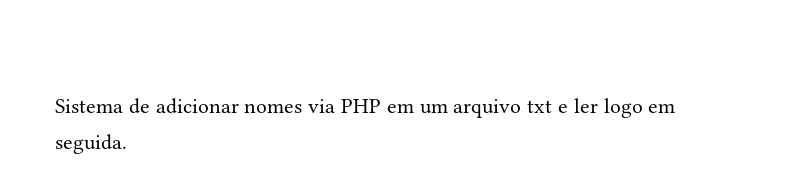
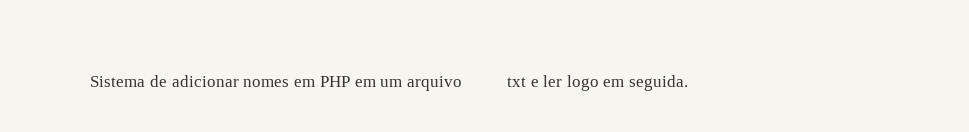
- Sistema de adicionar nomes via PHP em um arquivo txt e ler logo em seguida.
+ Sistema de adicionar nomes em PHP em um arquivo txt e ler logo em seguida.

